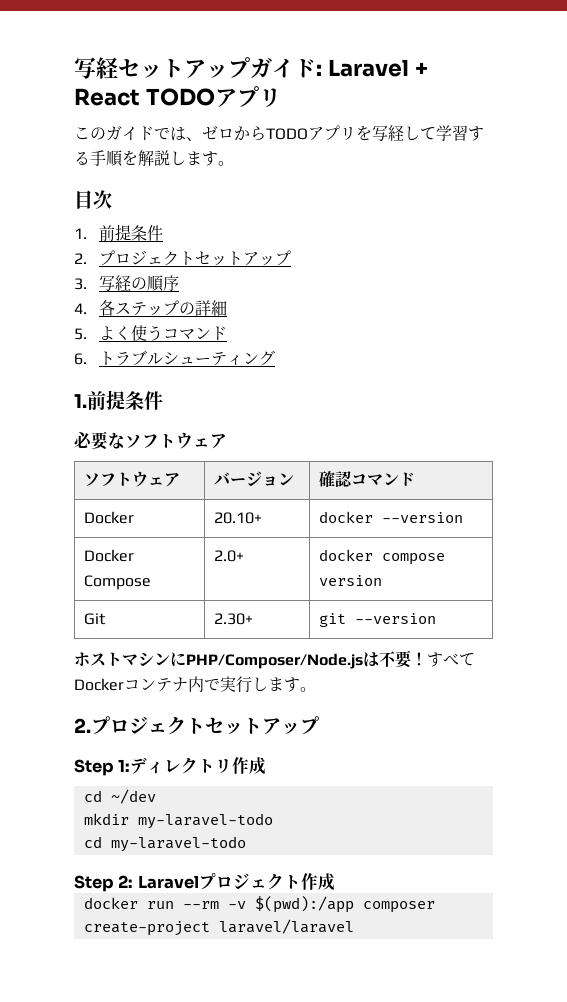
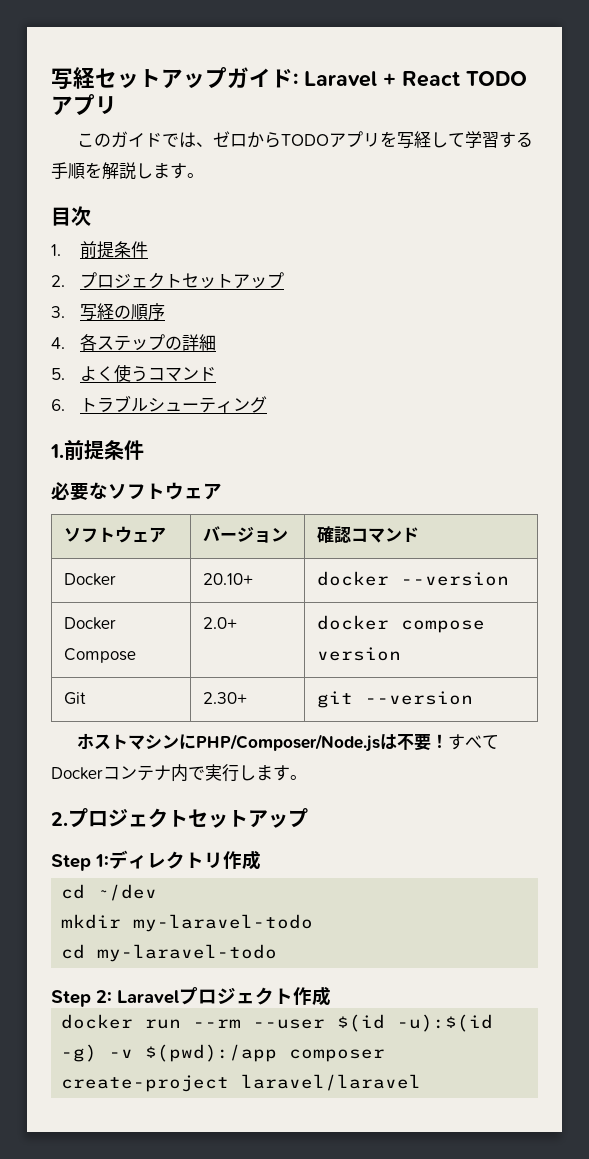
- docker run --rm -v $(pwd):/app composer create-project laravel/laravel
+ docker run --rm --user $(id -u):$(id -g) -v $(pwd):/app composer create-project laravel/laravel

